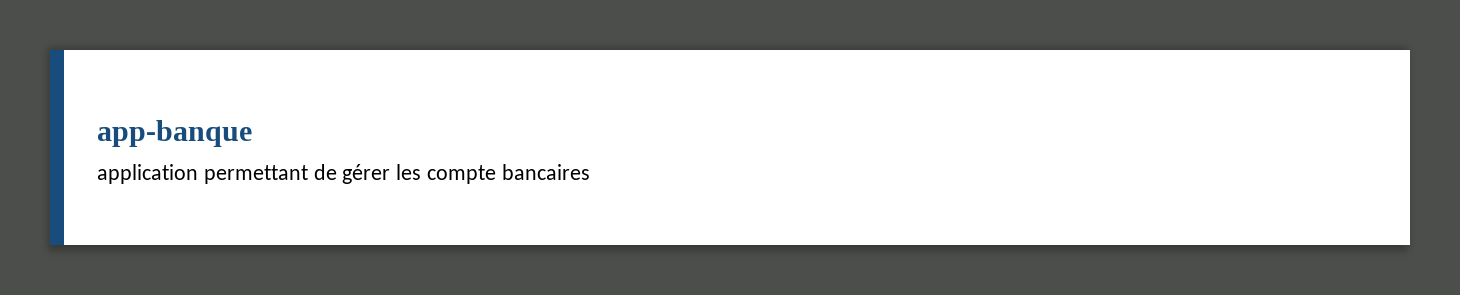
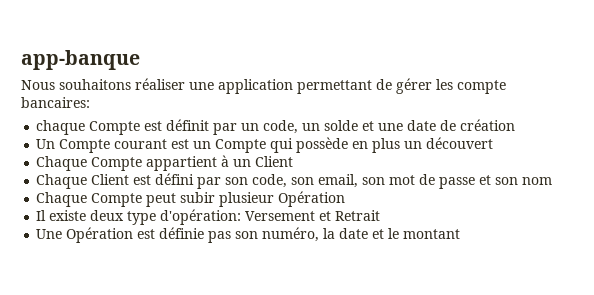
- application permettant de gérer les compte bancaires
+ Nous souhaitons réaliser une application permettant de gérer les compte bancaires:
+ chaque Compte est définit par un code, un solde et une date de création
+ Un Compte courant est un Compte qui possède en plus un découvert
+ Chaque Compte appartient à un Client
+ Chaque Client est défini par son code, son email, son mot de passe et son nom
+ Chaque Compte peut subir plusieur Opération
+ Il existe deux type d'opération: Versement et Retrait
+ Une Opération est définie pas son numéro, la date et le montant

